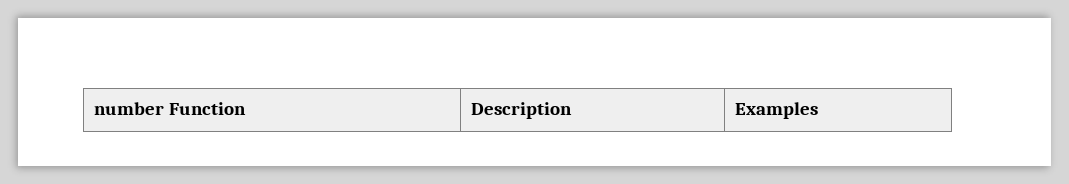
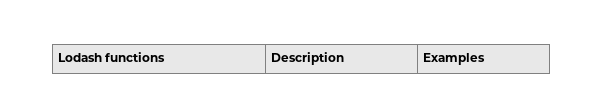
- number Function | Description | Examples
+ Lodash functions | Description | Examples

